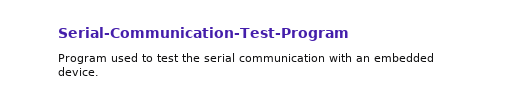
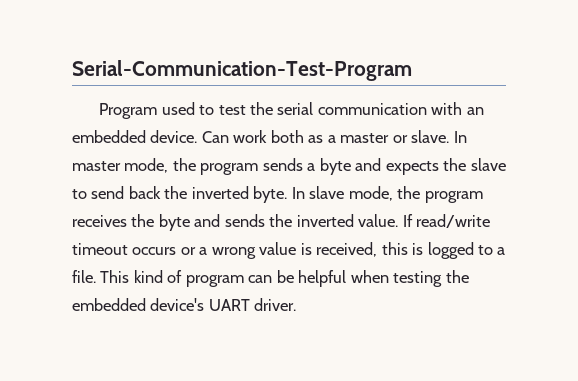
+ Can work both as a master or slave. In master mode, the program sends a byte and expects the slave to send back the inverted byte. In slave mode, the program receives the byte and sends the inverted value. If read/write timeout occurs or a wrong value is received, this is logged to a file. This kind of program can be helpful when testing the embedded device's UART driver.

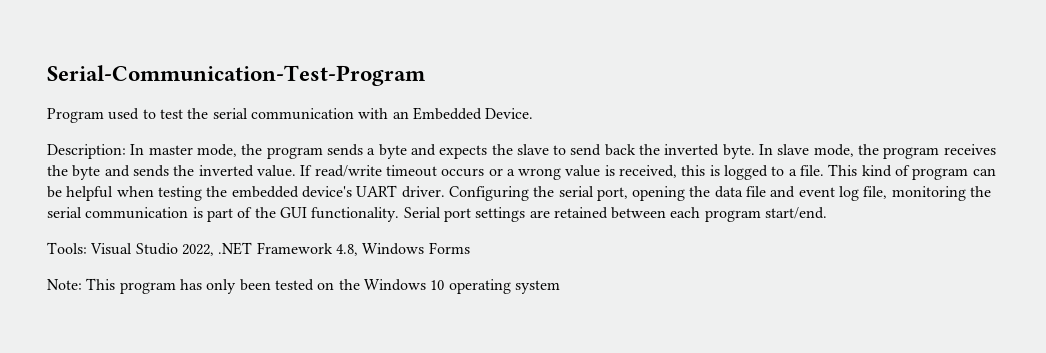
- Program used to test the serial communication with an embedded device. Can work both as a master or slave. In master mode, the program sends a byte and expects the slave to send back the inverted byte.
+ Program used to test the serial communication with an Embedded Device.
+ Description: In master mode, the program sends a byte and expects the slave to send back the inverted byte.
+ Configuring the serial port, opening the data file and event log file, monitoring the serial communication is part of the GUI functionality. Serial port settings are retained between each program start/end.
+ Tools: Visual Studio 2022, .NET Framework 4.8, Windows Forms
+ Note: This program has only been tested on the Windows 10 operating system

